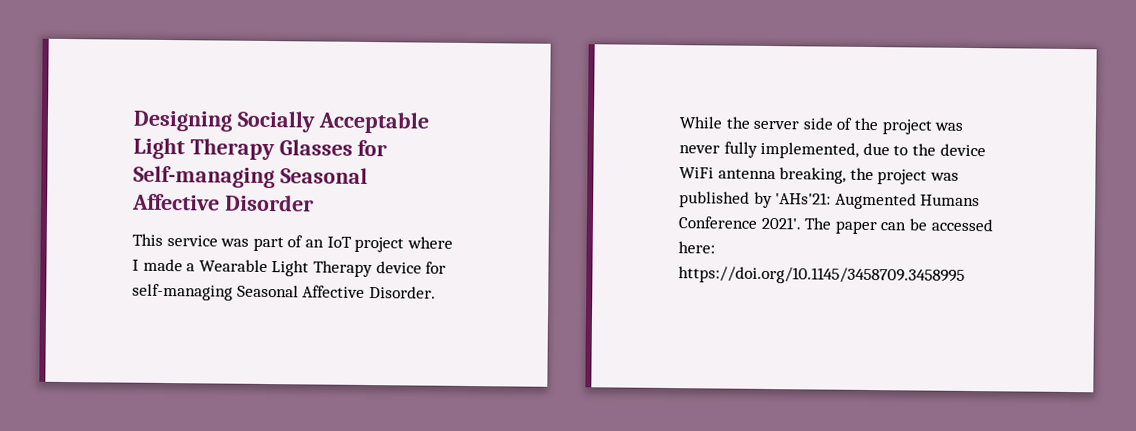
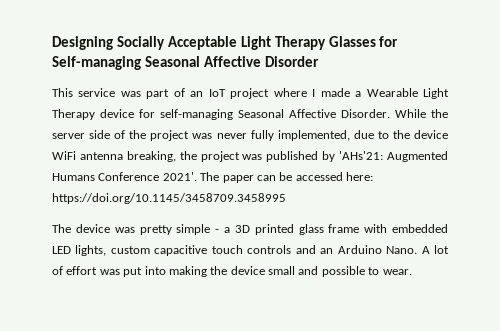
+ The device was pretty simple - a 3D printed glass frame with embedded LED lights, custom capacitive touch controls and an Arduino Nano. A lot of effort was put into making the device small and possible to wear.

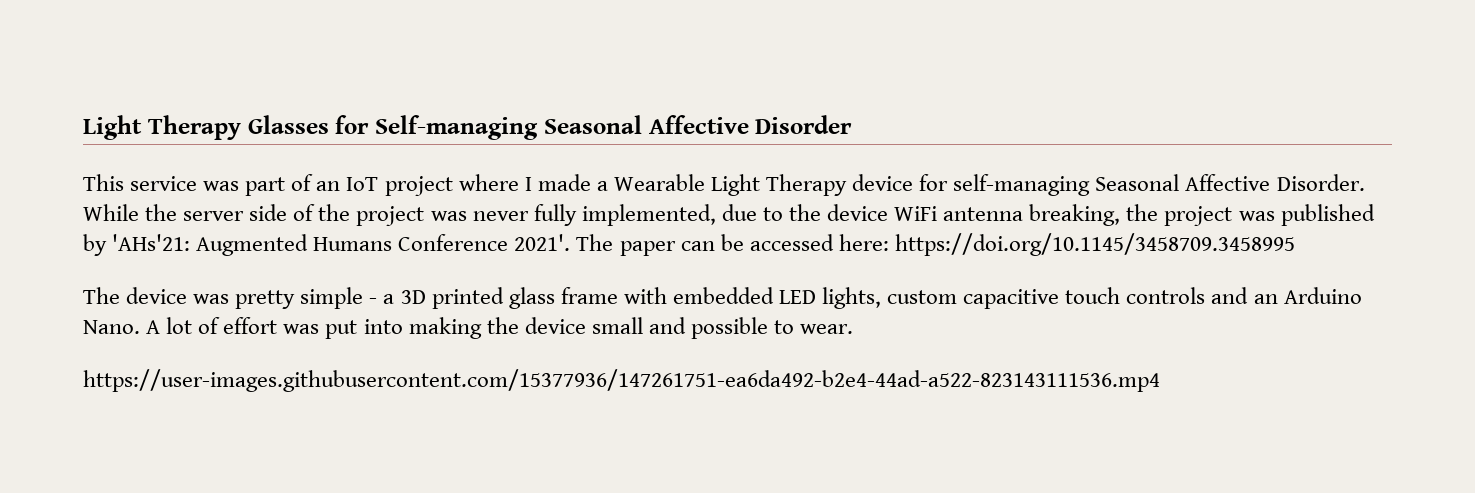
- Designing Socially Acceptable Light Therapy Glasses for Self-managing Seasonal Affective Disorder
+ Light Therapy Glasses for Self-managing Seasonal Affective Disorder
+ https://user-images.githubusercontent.com/15377936/147261751-ea6da492-b2e4-44ad-a522-823143111536.mp4

